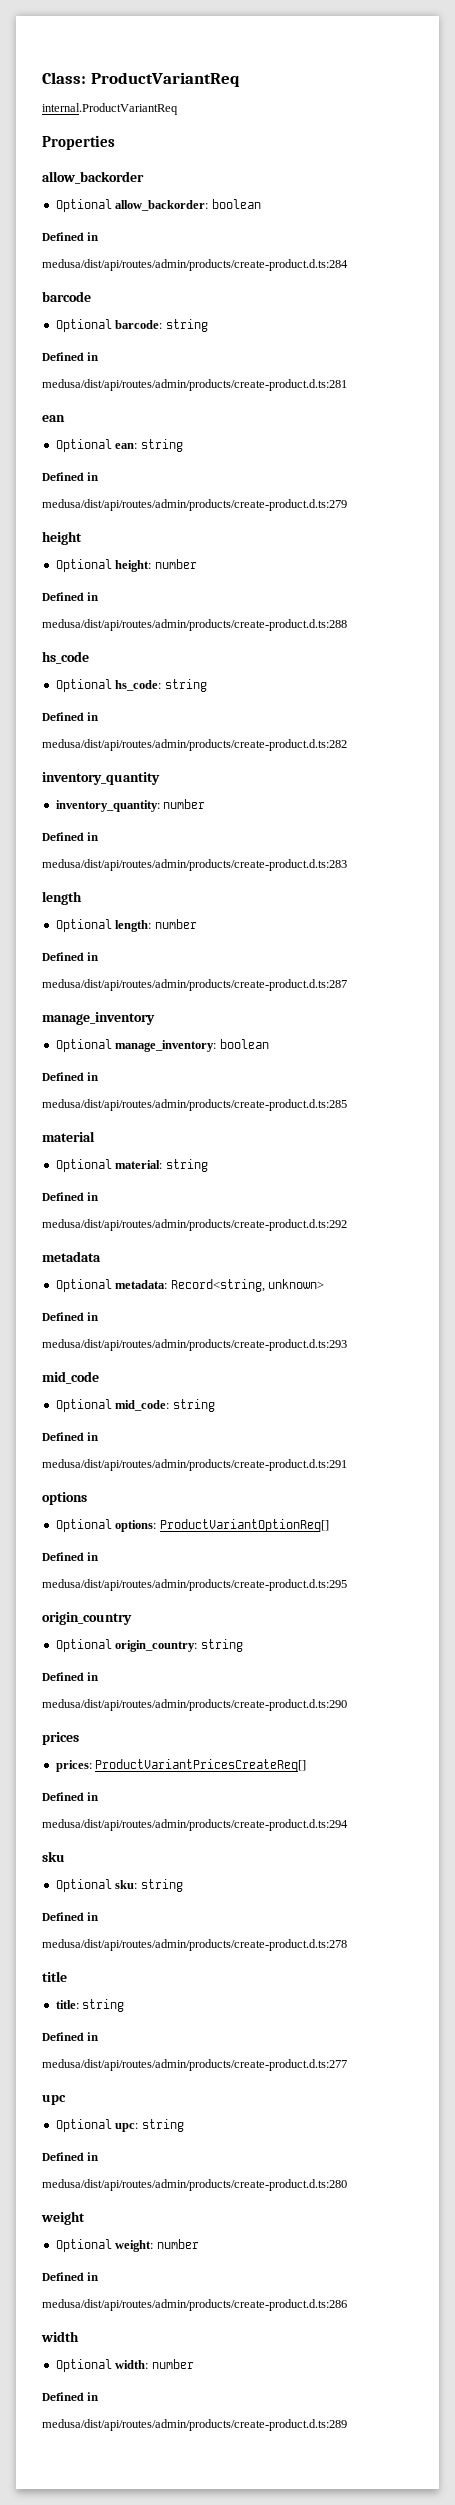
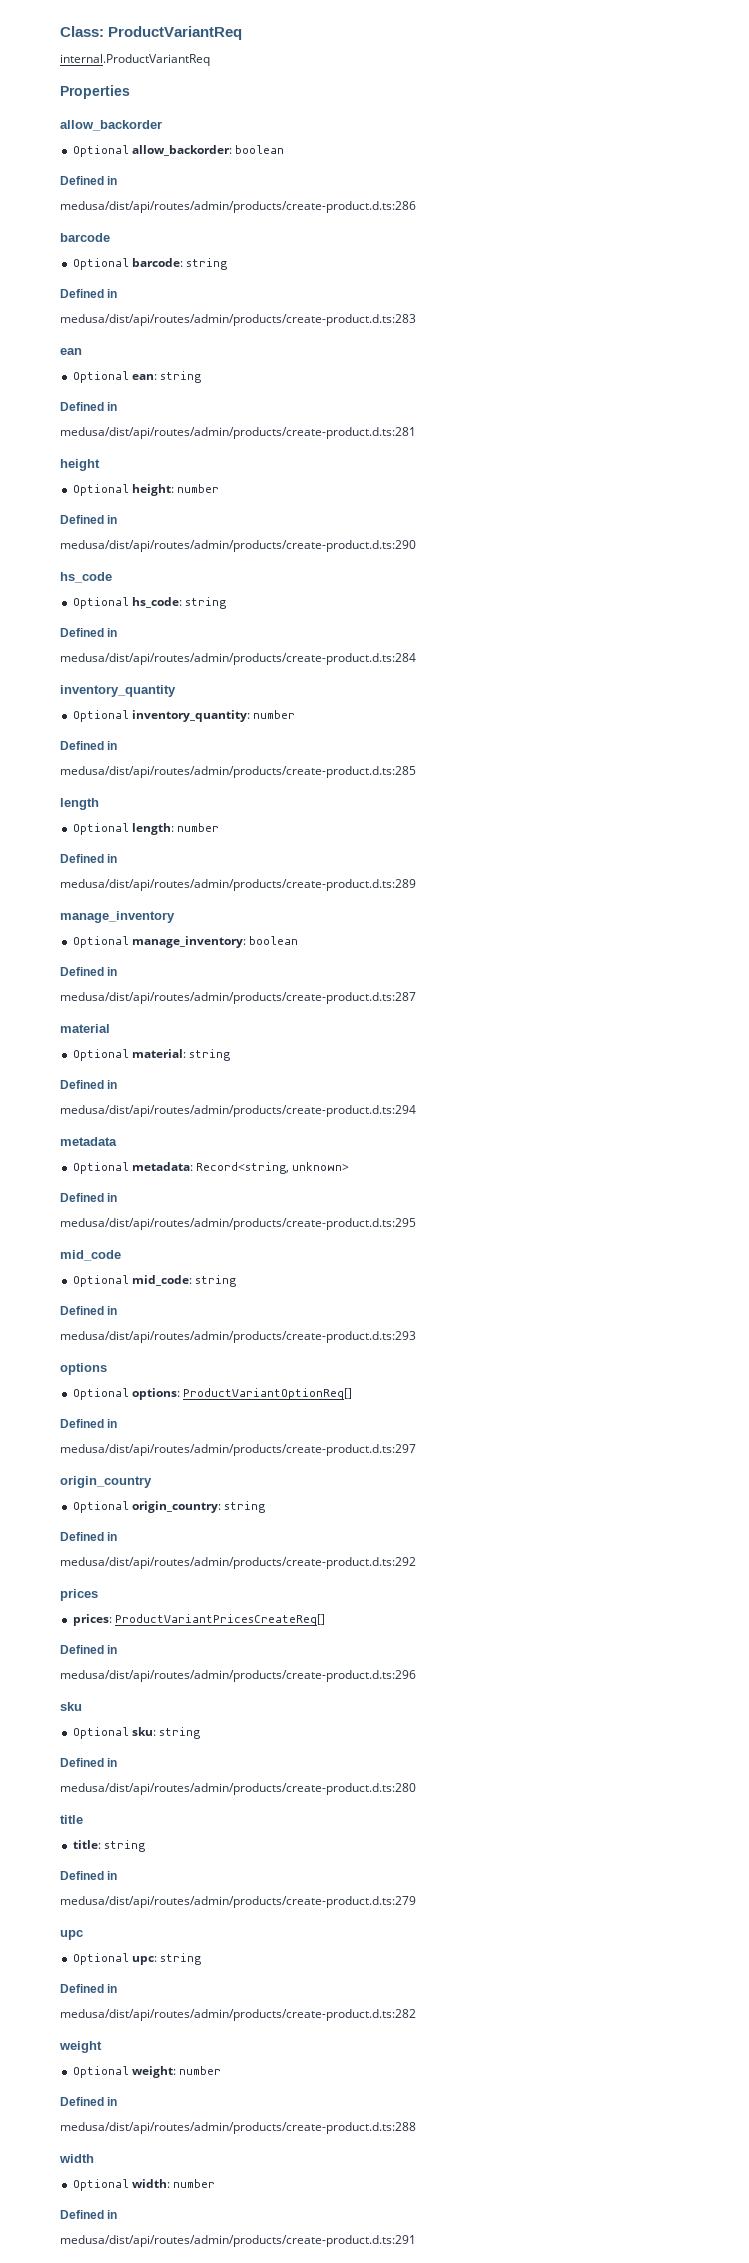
- medusa/dist/api/routes/admin/products/create-product.d.ts:284
+ medusa/dist/api/routes/admin/products/create-product.d.ts:286
- medusa/dist/api/routes/admin/products/create-product.d.ts:281
+ medusa/dist/api/routes/admin/products/create-product.d.ts:283
- medusa/dist/api/routes/admin/products/create-product.d.ts:279
+ medusa/dist/api/routes/admin/products/create-product.d.ts:281
- medusa/dist/api/routes/admin/products/create-product.d.ts:288
+ medusa/dist/api/routes/admin/products/create-product.d.ts:290
- medusa/dist/api/routes/admin/products/create-product.d.ts:282
+ medusa/dist/api/routes/admin/products/create-product.d.ts:284
- inventory_quantity: number
+ Optional inventory_quantity: number
- medusa/dist/api/routes/admin/products/create-product.d.ts:283
+ medusa/dist/api/routes/admin/products/create-product.d.ts:285
- medusa/dist/api/routes/admin/products/create-product.d.ts:287
+ medusa/dist/api/routes/admin/products/create-product.d.ts:289
- medusa/dist/api/routes/admin/products/create-product.d.ts:285
+ medusa/dist/api/routes/admin/products/create-product.d.ts:287
- medusa/dist/api/routes/admin/products/create-product.d.ts:292
+ medusa/dist/api/routes/admin/products/create-product.d.ts:294
- medusa/dist/api/routes/admin/products/create-product.d.ts:293
+ medusa/dist/api/routes/admin/products/create-product.d.ts:295
- medusa/dist/api/routes/admin/products/create-product.d.ts:291
+ medusa/dist/api/routes/admin/products/create-product.d.ts:293
- medusa/dist/api/routes/admin/products/create-product.d.ts:295
+ medusa/dist/api/routes/admin/products/create-product.d.ts:297
- medusa/dist/api/routes/admin/products/create-product.d.ts:290
+ medusa/dist/api/routes/admin/products/create-product.d.ts:292
- medusa/dist/api/routes/admin/products/create-product.d.ts:294
+ medusa/dist/api/routes/admin/products/create-product.d.ts:296
- medusa/dist/api/routes/admin/products/create-product.d.ts:278
+ medusa/dist/api/routes/admin/products/create-product.d.ts:280
- medusa/dist/api/routes/admin/products/create-product.d.ts:277
+ medusa/dist/api/routes/admin/products/create-product.d.ts:279
- medusa/dist/api/routes/admin/products/create-product.d.ts:280
+ medusa/dist/api/routes/admin/products/create-product.d.ts:282
- medusa/dist/api/routes/admin/products/create-product.d.ts:286
+ medusa/dist/api/routes/admin/products/create-product.d.ts:288
- medusa/dist/api/routes/admin/products/create-product.d.ts:289
+ medusa/dist/api/routes/admin/products/create-product.d.ts:291

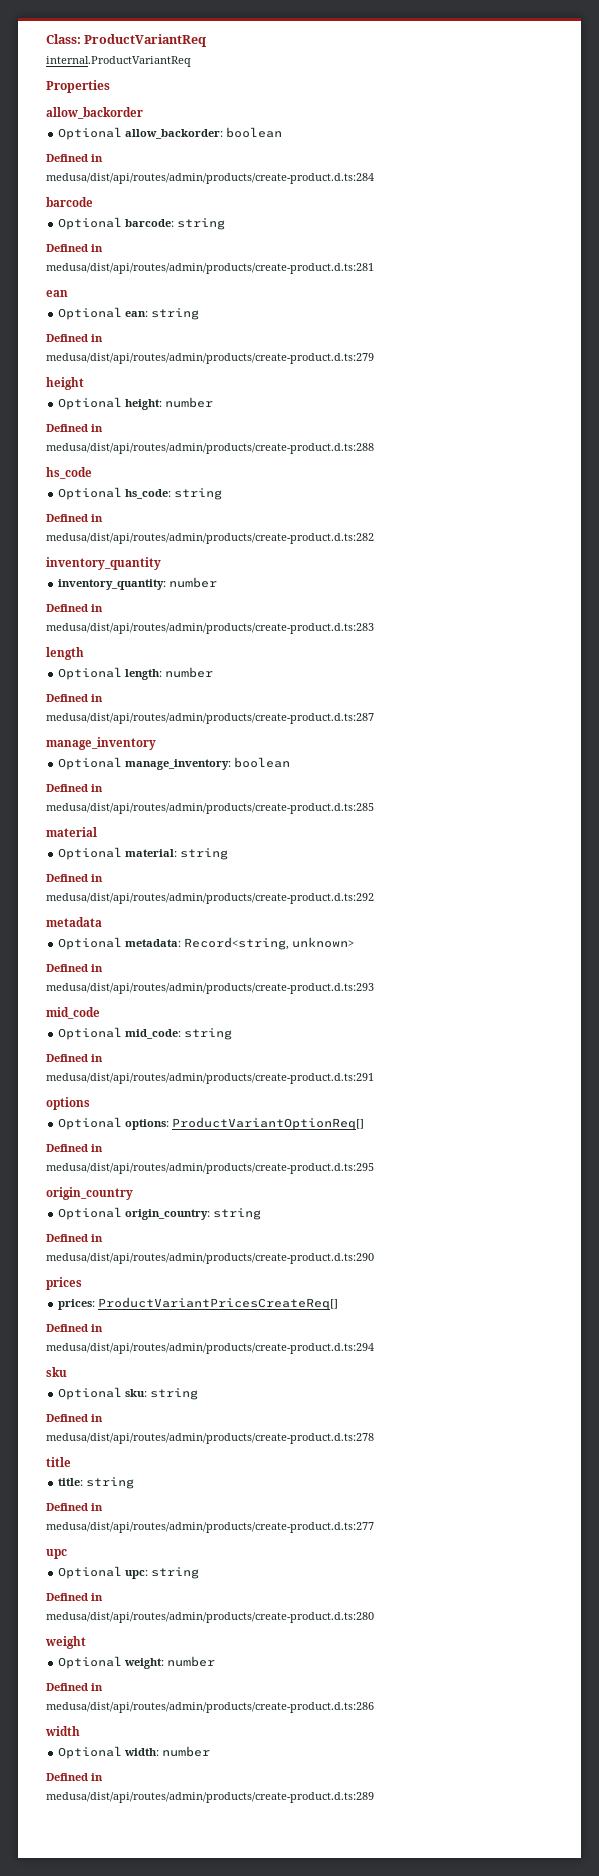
- medusa/dist/api/routes/admin/products/create-product.d.ts:286
+ medusa/dist/api/routes/admin/products/create-product.d.ts:284
- medusa/dist/api/routes/admin/products/create-product.d.ts:283
+ medusa/dist/api/routes/admin/products/create-product.d.ts:281
- medusa/dist/api/routes/admin/products/create-product.d.ts:281
+ medusa/dist/api/routes/admin/products/create-product.d.ts:279
- medusa/dist/api/routes/admin/products/create-product.d.ts:290
+ medusa/dist/api/routes/admin/products/create-product.d.ts:288
- medusa/dist/api/routes/admin/products/create-product.d.ts:284
+ medusa/dist/api/routes/admin/products/create-product.d.ts:282
- Optional inventory_quantity: number
+ inventory_quantity: number
- medusa/dist/api/routes/admin/products/create-product.d.ts:285
+ medusa/dist/api/routes/admin/products/create-product.d.ts:283
- medusa/dist/api/routes/admin/products/create-product.d.ts:289
+ medusa/dist/api/routes/admin/products/create-product.d.ts:287
- medusa/dist/api/routes/admin/products/create-product.d.ts:287
+ medusa/dist/api/routes/admin/products/create-product.d.ts:285
- medusa/dist/api/routes/admin/products/create-product.d.ts:294
+ medusa/dist/api/routes/admin/products/create-product.d.ts:292
- medusa/dist/api/routes/admin/products/create-product.d.ts:295
+ medusa/dist/api/routes/admin/products/create-product.d.ts:293
- medusa/dist/api/routes/admin/products/create-product.d.ts:293
+ medusa/dist/api/routes/admin/products/create-product.d.ts:291
- medusa/dist/api/routes/admin/products/create-product.d.ts:297
+ medusa/dist/api/routes/admin/products/create-product.d.ts:295
- medusa/dist/api/routes/admin/products/create-product.d.ts:292
+ medusa/dist/api/routes/admin/products/create-product.d.ts:290
- medusa/dist/api/routes/admin/products/create-product.d.ts:296
+ medusa/dist/api/routes/admin/products/create-product.d.ts:294
- medusa/dist/api/routes/admin/products/create-product.d.ts:280
+ medusa/dist/api/routes/admin/products/create-product.d.ts:278
- medusa/dist/api/routes/admin/products/create-product.d.ts:279
+ medusa/dist/api/routes/admin/products/create-product.d.ts:277
- medusa/dist/api/routes/admin/products/create-product.d.ts:282
+ medusa/dist/api/routes/admin/products/create-product.d.ts:280
- medusa/dist/api/routes/admin/products/create-product.d.ts:288
+ medusa/dist/api/routes/admin/products/create-product.d.ts:286
- medusa/dist/api/routes/admin/products/create-product.d.ts:291
+ medusa/dist/api/routes/admin/products/create-product.d.ts:289

